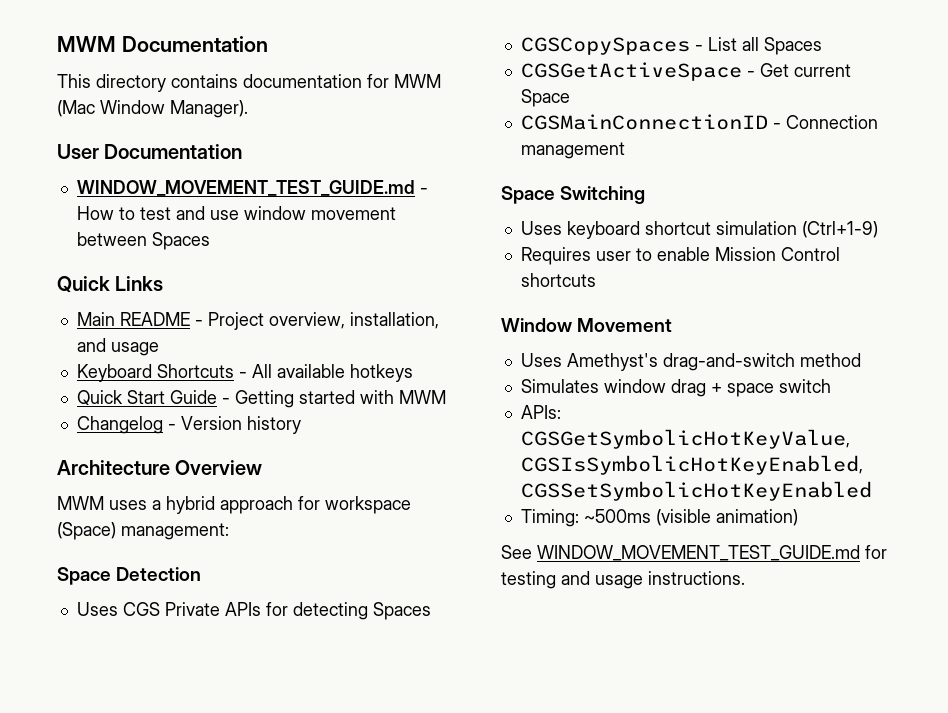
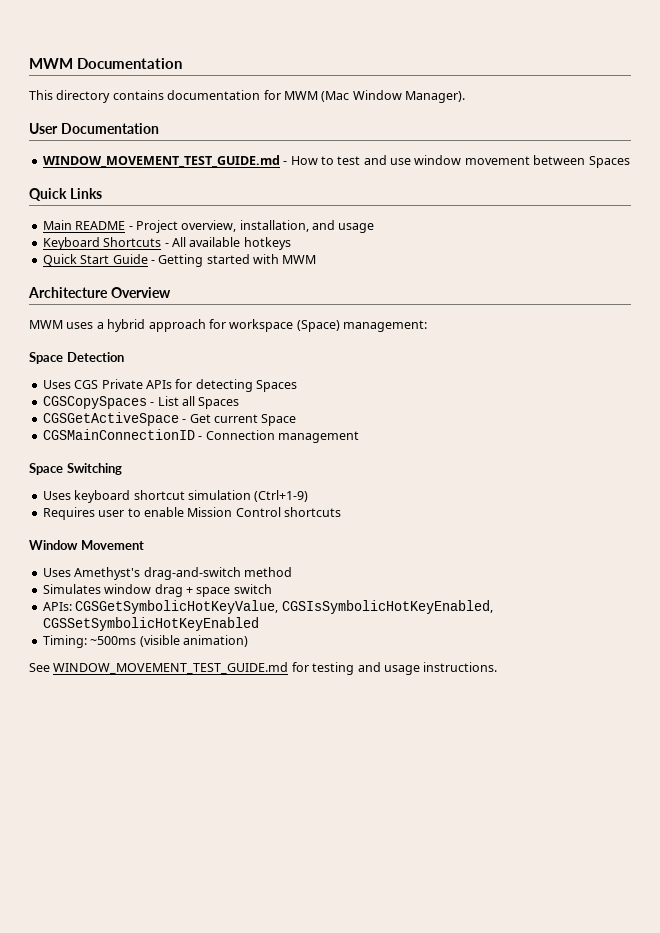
- Changelog - Version history

